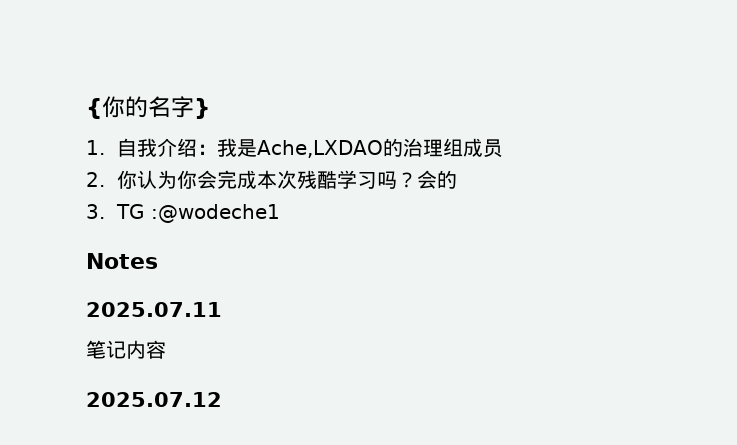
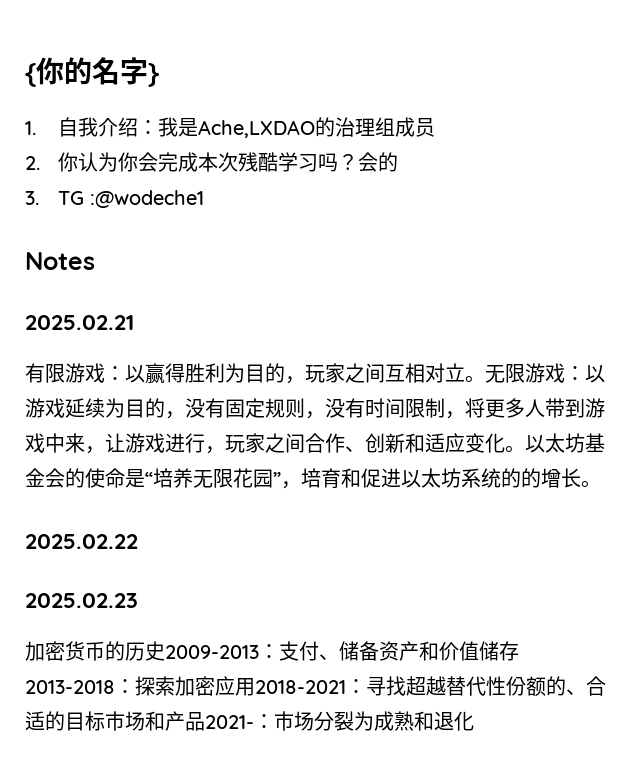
- 2025.07.11
- 笔记内容
- 2025.07.12
+ 2025.02.21
+ 有限游戏：以赢得胜利为目的，玩家之间互相对立。无限游戏：以游戏延续为目的，没有固定规则，没有时间限制，将更多人带到游戏中来，让游戏进行，玩家之间合作、创新和适应变化。以太坊基金会的使命是“培养无限花园”，培育和促进以太坊系统的的增长。
+ 2025.02.22
+ 2025.02.23
+ 加密货币的历史2009-2013：支付、储备资产和价值储存2013-2018：探索加密应用2018-2021：寻找超越替代性份额的、合适的目标市场和产品2021-：市场分裂为成熟和退化

